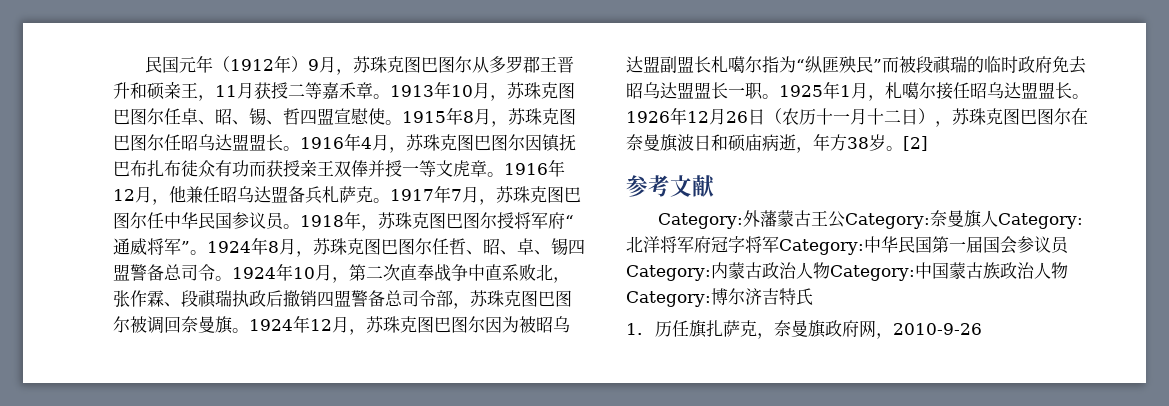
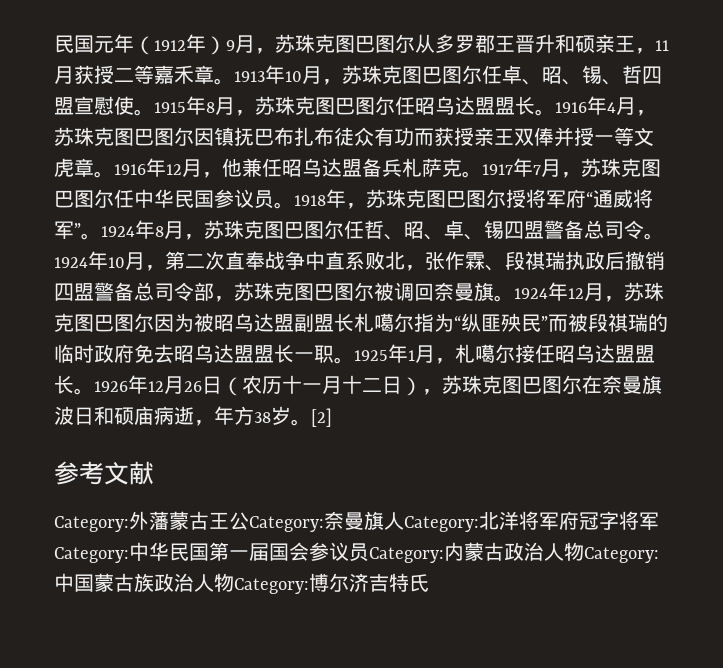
- 1.历任旗扎萨克，奈曼旗政府网，2010-9-26

